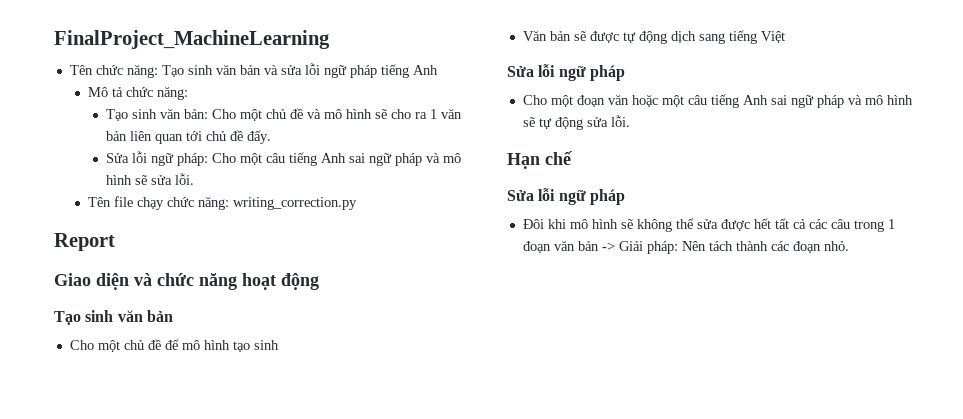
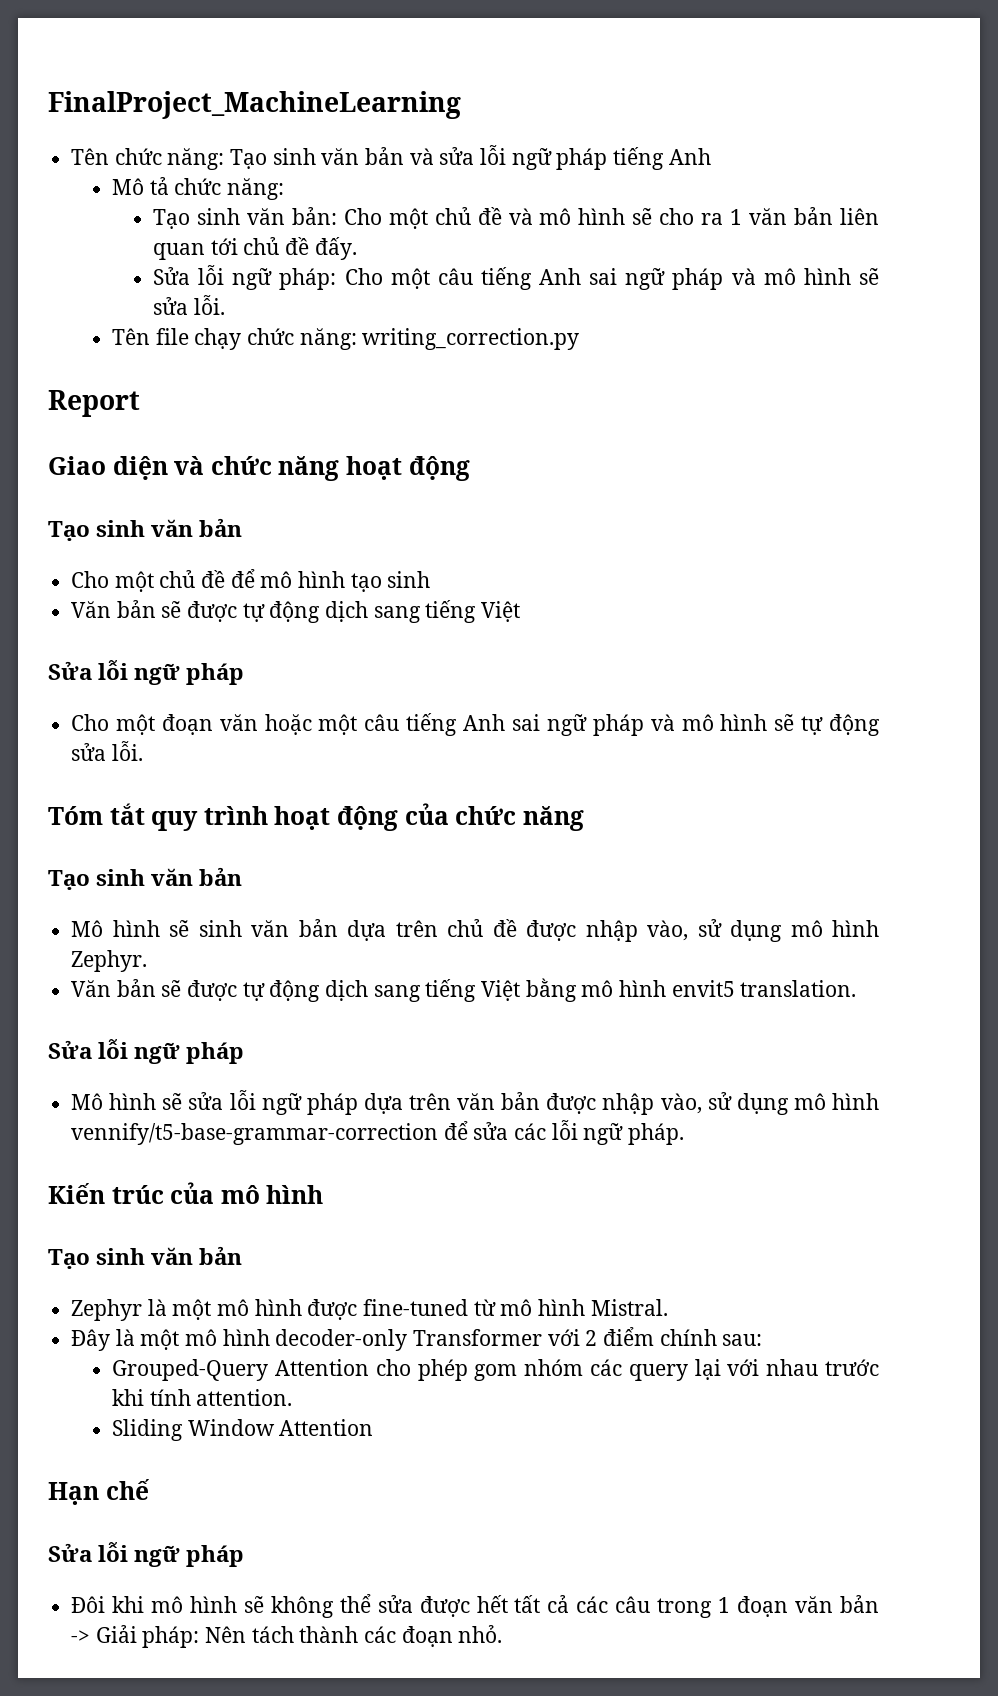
+ Tóm tắt quy trình hoạt động của chức năng
+ Tạo sinh văn bản
+ Mô hình sẽ sinh văn bản dựa trên chủ đề được nhập vào, sử dụng mô hình Zephyr.
+ Văn bản sẽ được tự động dịch sang tiếng Việt bằng mô hình envit5 translation.
+ Sửa lỗi ngữ pháp
+ Mô hình sẽ sửa lỗi ngữ pháp dựa trên văn bản được nhập vào, sử dụng mô hình vennify/t5-base-grammar-correction để sửa các lỗi ngữ pháp.
+ Kiến trúc của mô hình
+ Tạo sinh văn bản
+ Zephyr là một mô hình được fine-tuned từ mô hình Mistral.
+ Đây là một mô hình decoder-only Transformer với 2 điểm chính sau:
+ Grouped-Query Attention cho phép gom nhóm các query lại với nhau trước khi tính attention.
+ Sliding Window Attention

